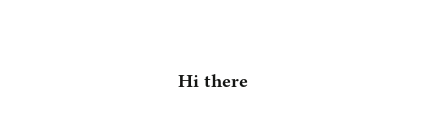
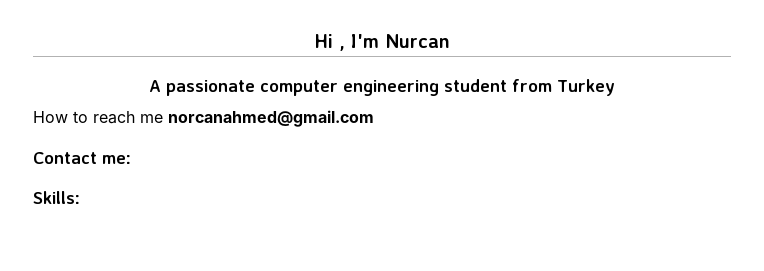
- Hi there
+ Hi , I'm Nurcan
+ A passionate computer engineering student from Turkey
+ How to reach me norcanahmed@gmail.com
+ Contact me:
+ Skills:

